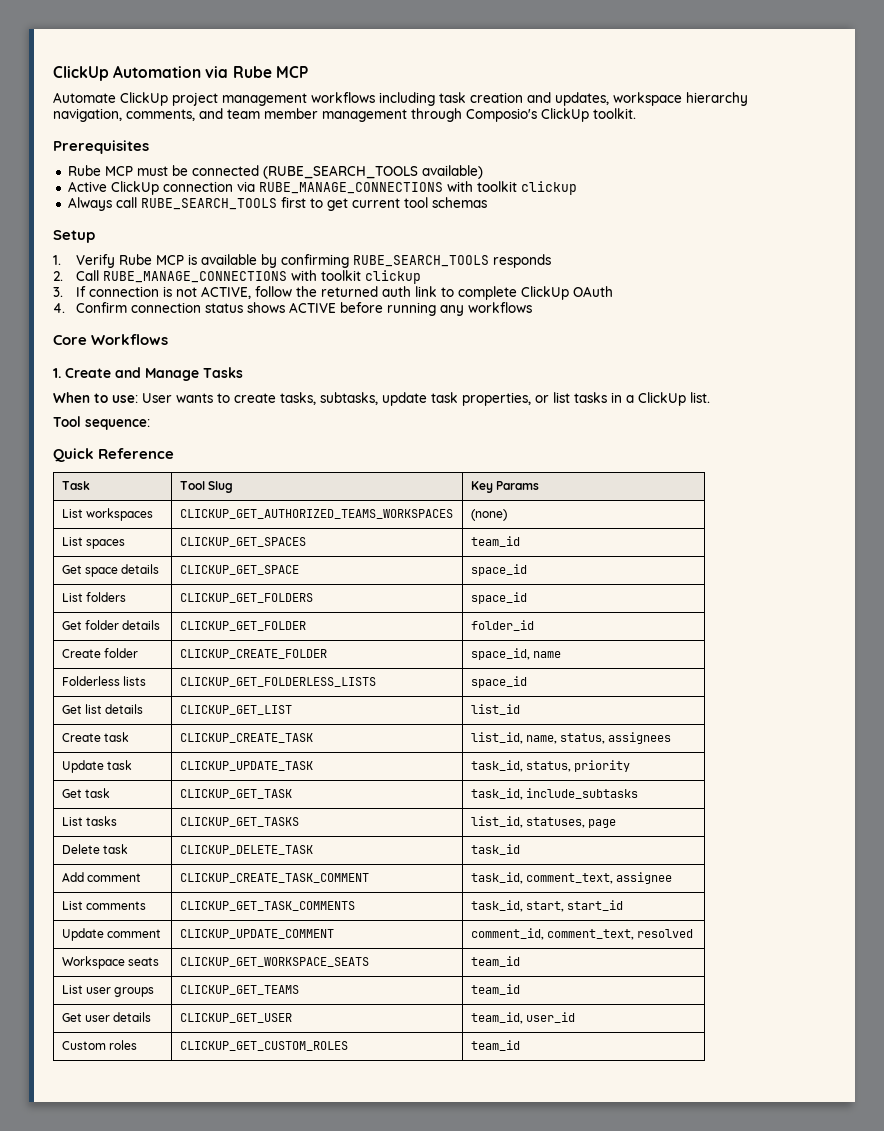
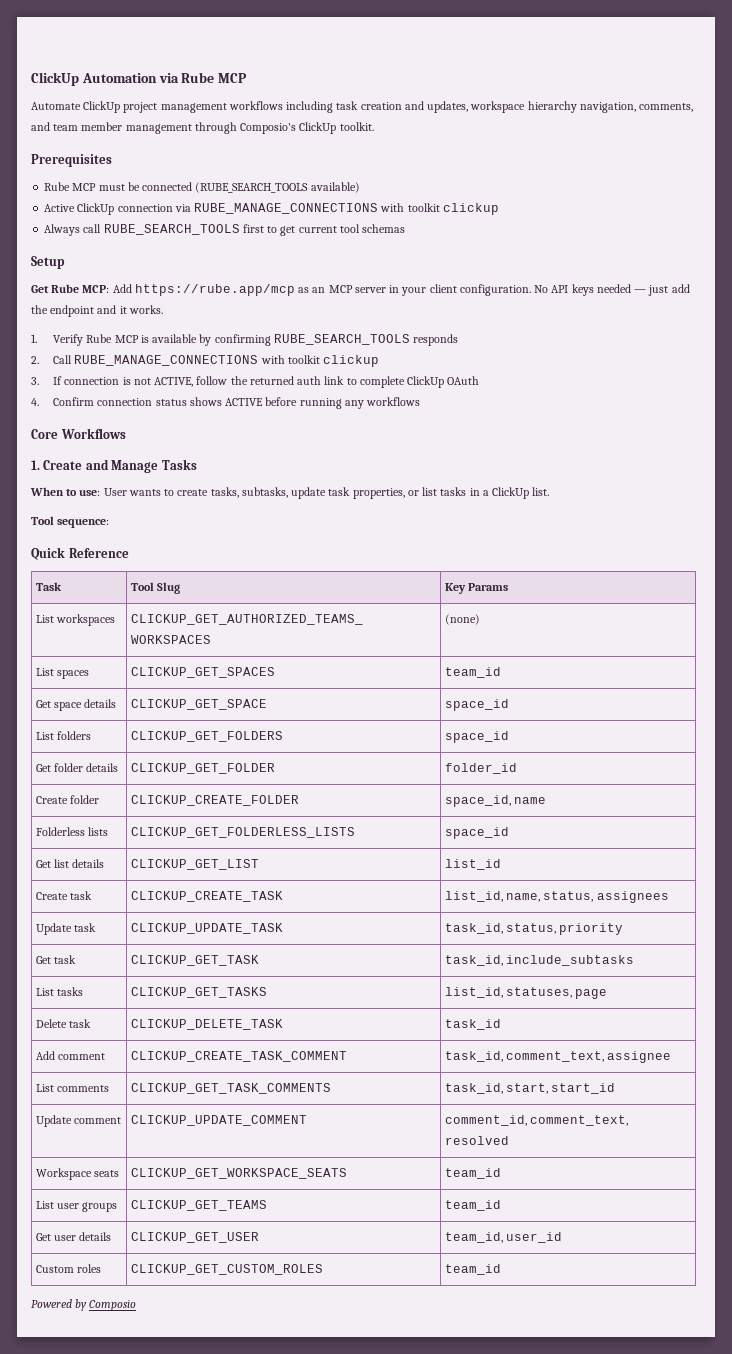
+ Get Rube MCP: Add https://rube.app/mcp as an MCP server in your client configuration. No API keys needed — just add the endpoint and it works.
+ Powered by Composio

